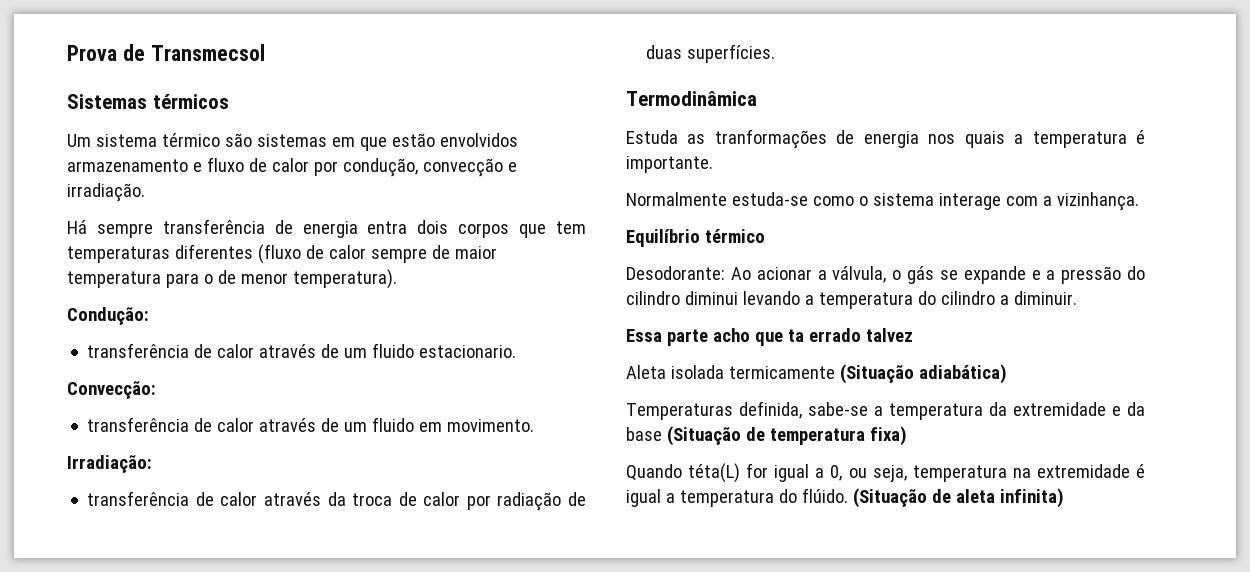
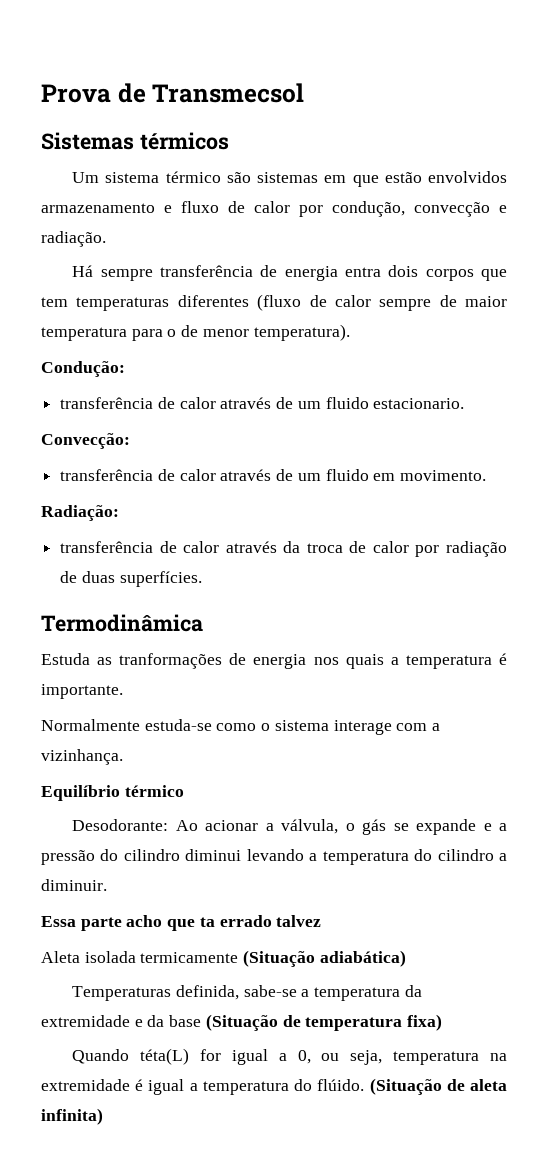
- Um sistema térmico são sistemas em que estão envolvidos armazenamento e fluxo de calor por condução, convecção e irradiação.
+ Um sistema térmico são sistemas em que estão envolvidos armazenamento e fluxo de calor por condução, convecção e radiação.
- Irradiação:
+ Radiação:

